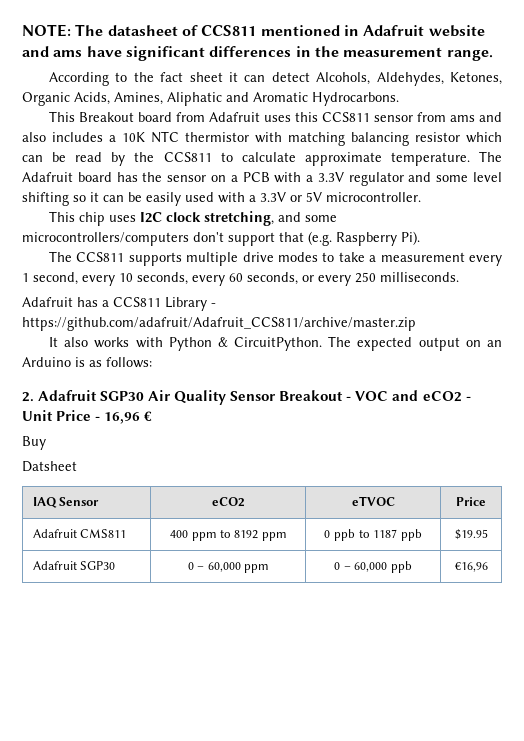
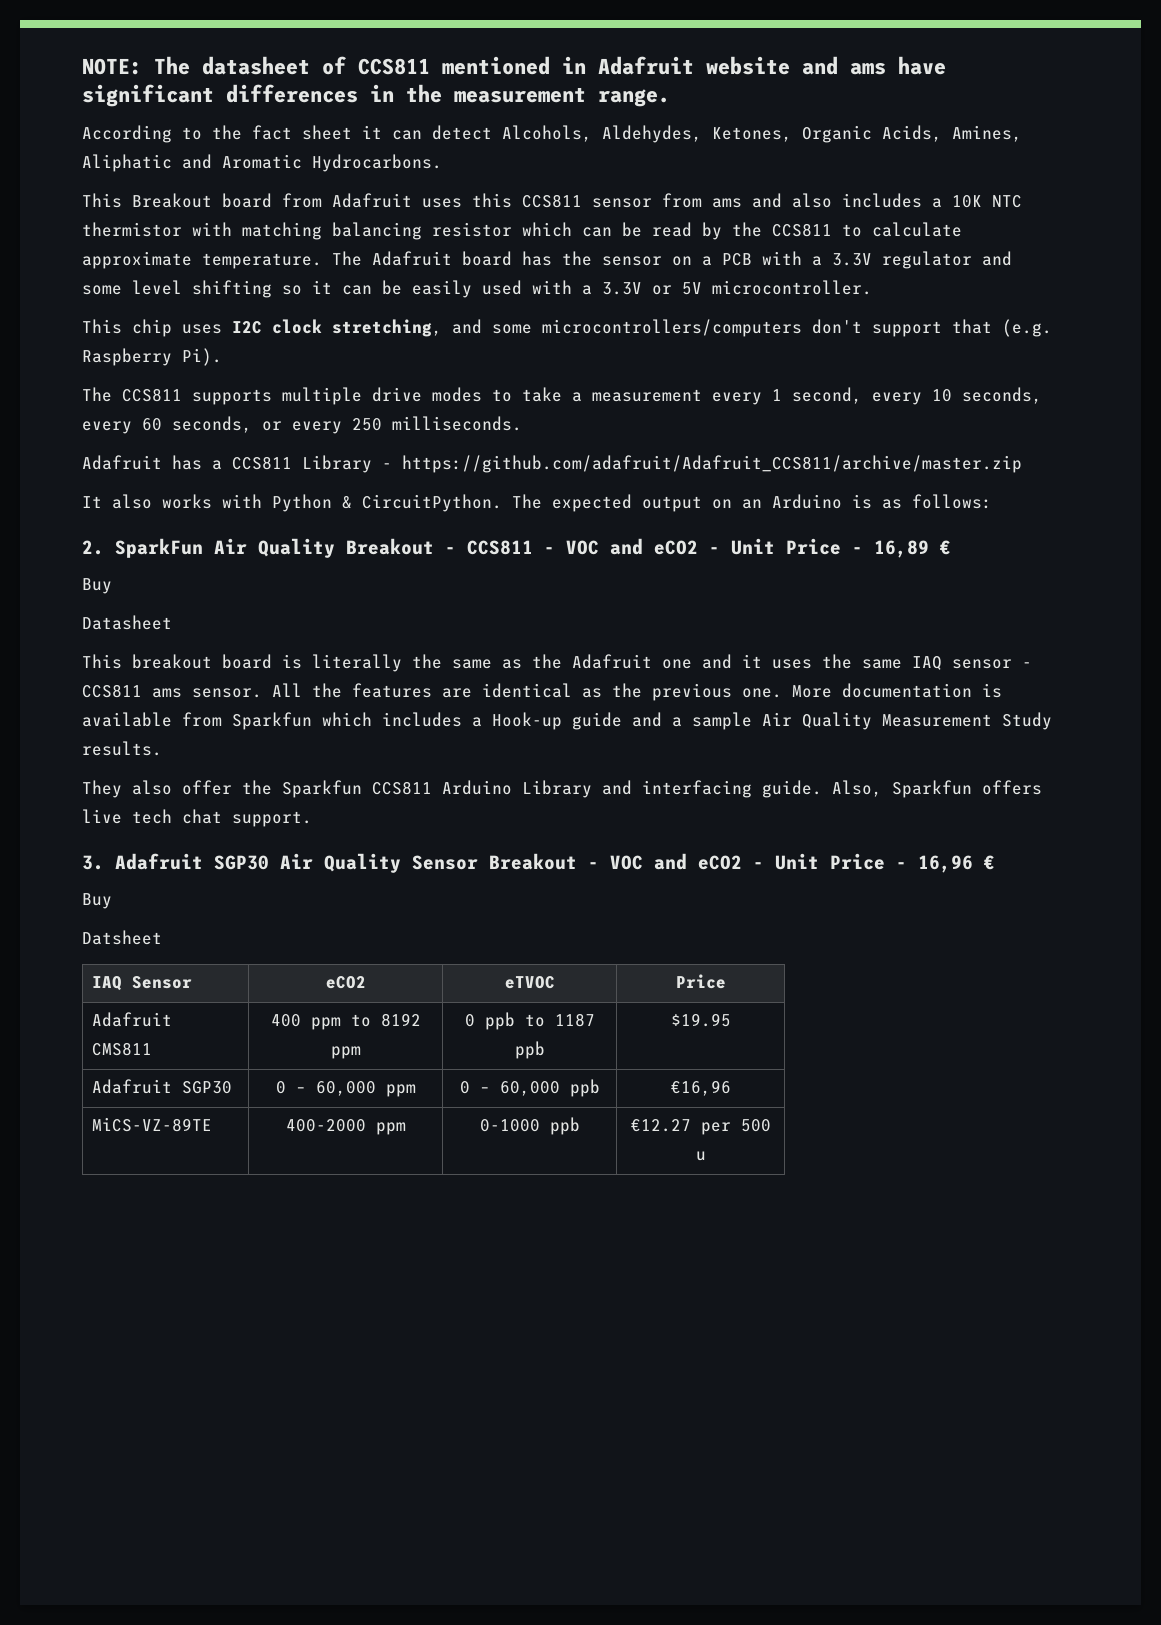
- 2. Adafruit SGP30 Air Quality Sensor Breakout - VOC and eCO2 - Unit Price - 16,96 €
+ 2. SparkFun Air Quality Breakout - CCS811 - VOC and eCO2 - Unit Price - 16,89 €
+ Buy
+ Datasheet
+ This breakout board is literally the same as the Adafruit one and it uses the same IAQ sensor - CCS811 ams sensor. All the features are identical as the previous one. More documentation is available from Sparkfun which includes a Hook-up guide and a sample Air Quality Measurement Study results.
+ They also offer the Sparkfun CCS811 Arduino Library and interfacing guide. Also, Sparkfun offers live tech chat support.
+ 3. Adafruit SGP30 Air Quality Sensor Breakout - VOC and eCO2 - Unit Price - 16,96 €
+ MiCS-VZ-89TE | 400-2000 ppm | 0-1000 ppb | €12.27 per 500 u

